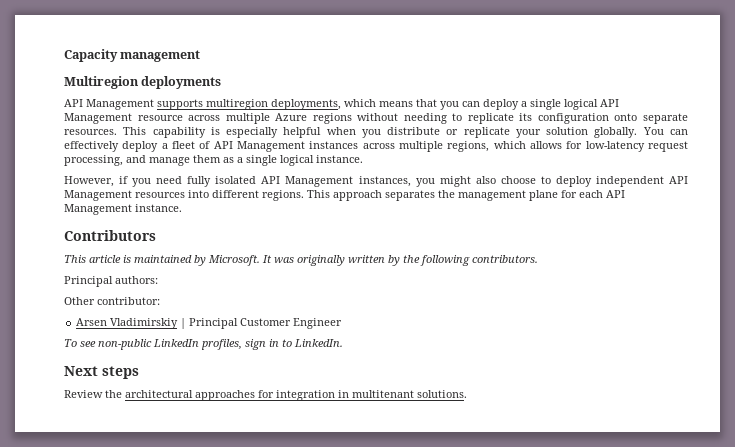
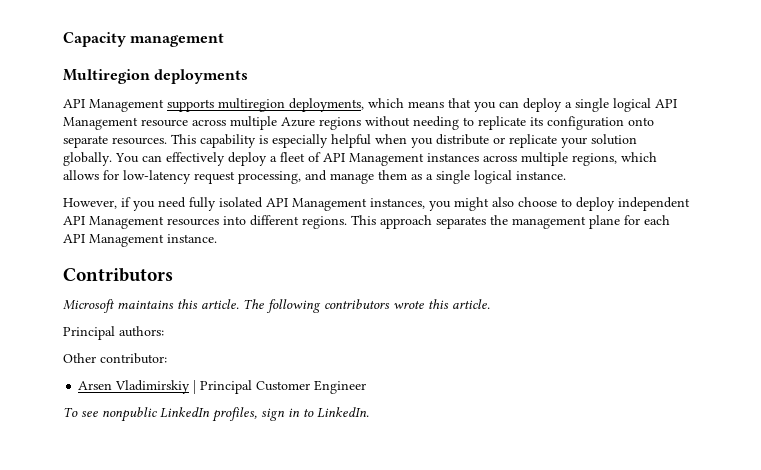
- This article is maintained by Microsoft. It was originally written by the following contributors.
+ Microsoft maintains this article. The following contributors wrote this article.
- To see non-public LinkedIn profiles, sign in to LinkedIn.
+ To see nonpublic LinkedIn profiles, sign in to LinkedIn.
- Next steps
- Review the architectural approaches for integration in multitenant solutions.

